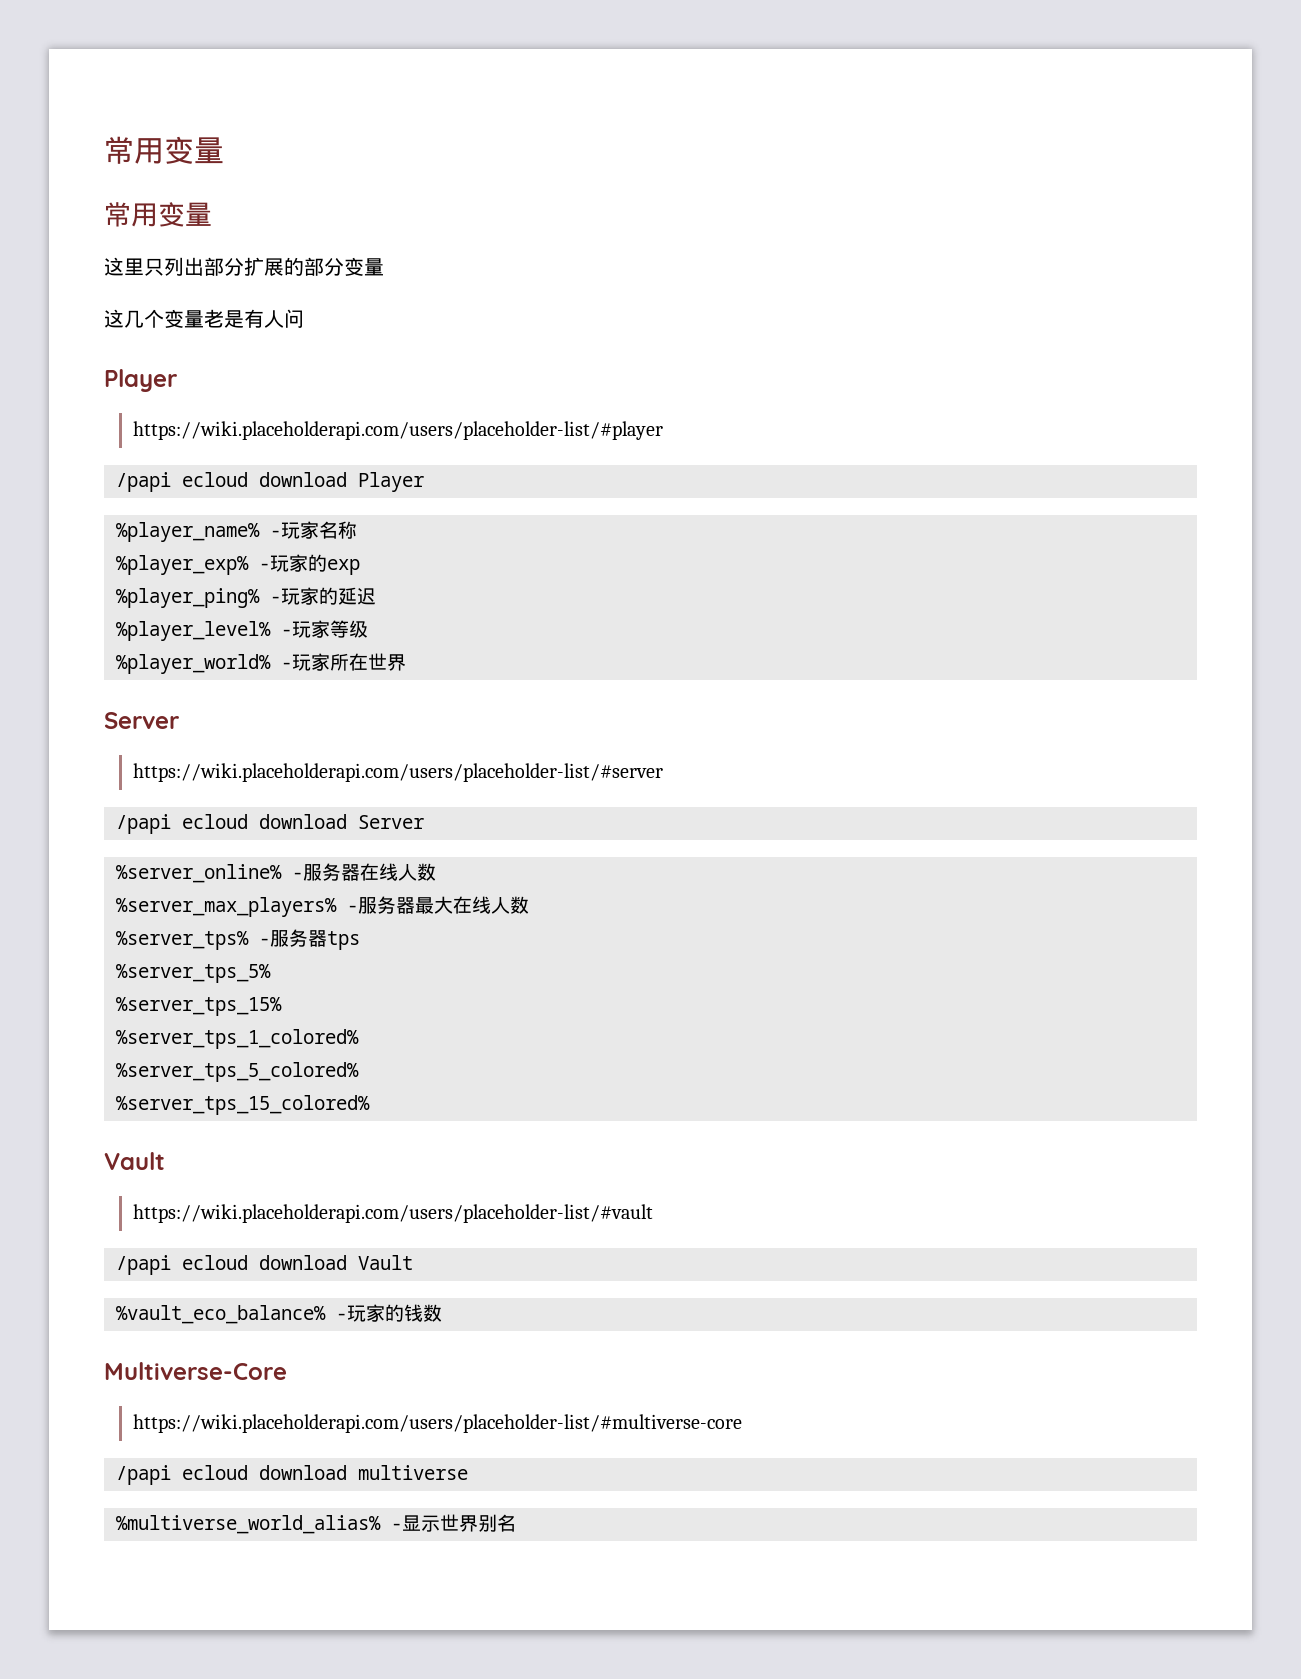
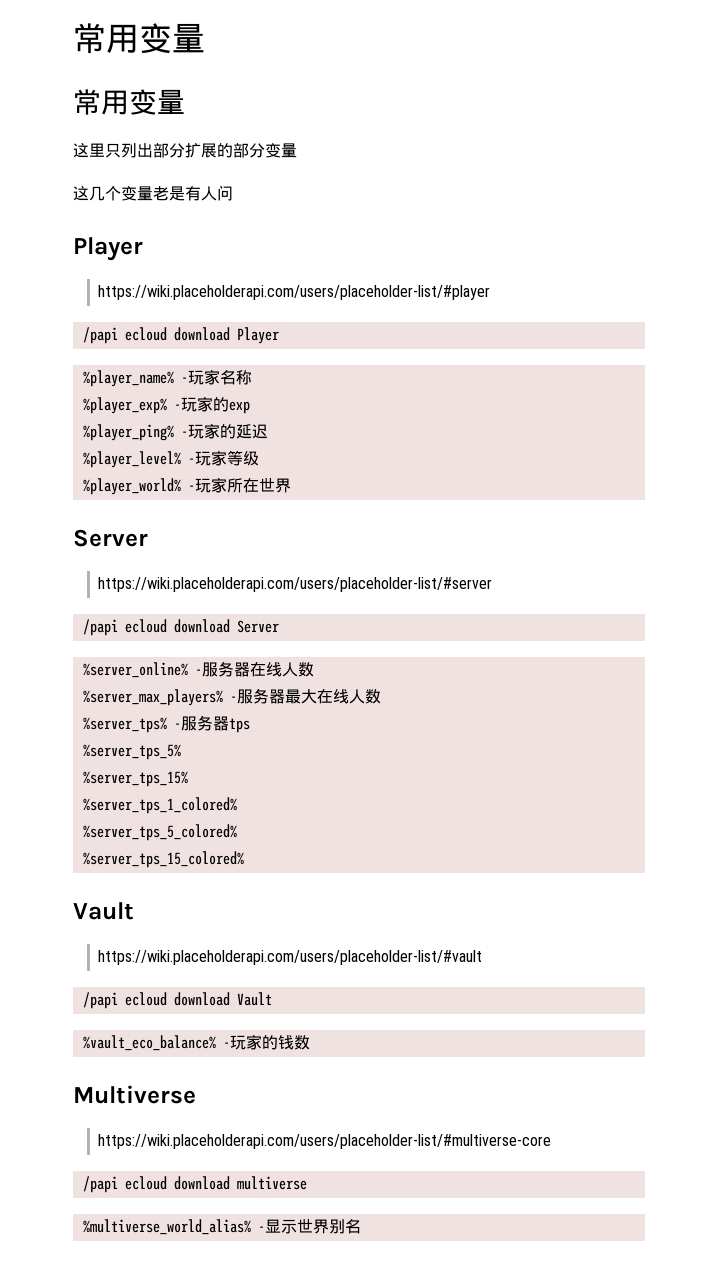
- Multiverse-Core
+ Multiverse

